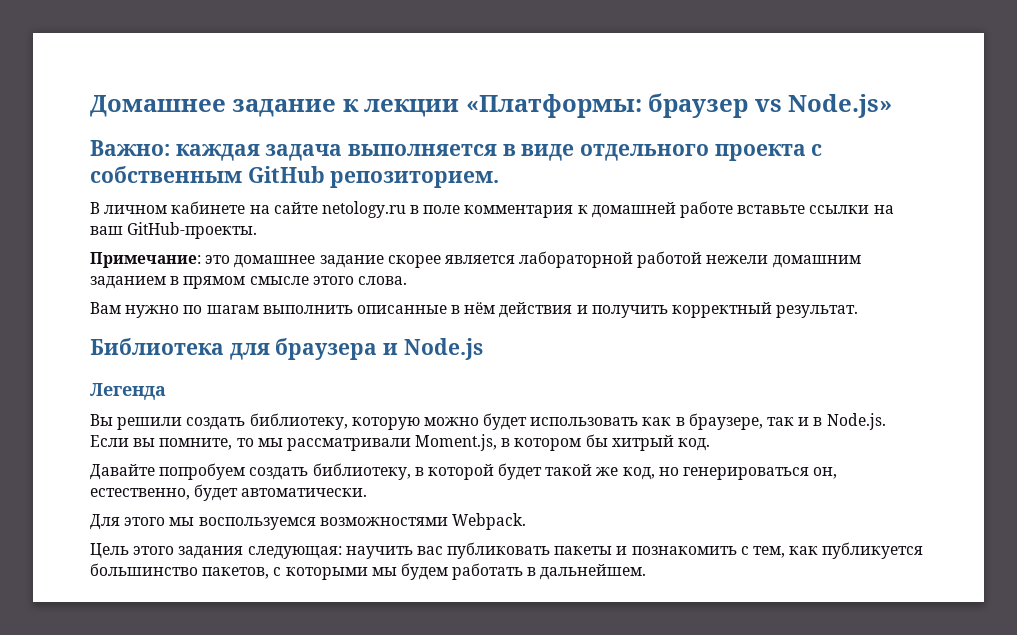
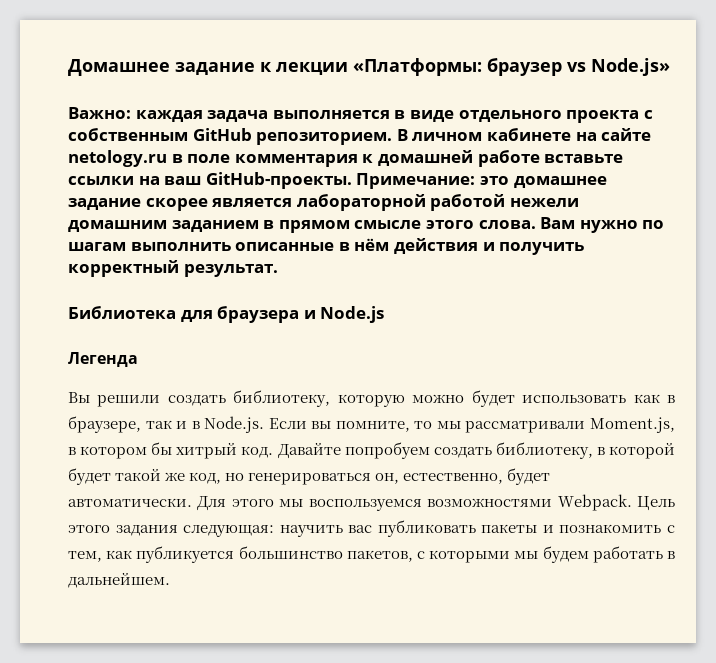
- Важно: каждая задача выполняется в виде отдельного проекта с собственным GitHub репозиторием.
- В личном кабинете на сайте netology.ru в поле комментария к домашней работе вставьте ссылки на ваш GitHub-проекты.
- Примечание: это домашнее задание скорее является лабораторной работой нежели домашним заданием в прямом смысле этого слова.
- Вам нужно по шагам выполнить описанные в нём действия и получить корректный результат.
+ Важно: каждая задача выполняется в виде отдельного проекта с собственным GitHub репозиторием. В личном кабинете на сайте netology.ru в поле комментария к домашней работе вставьте ссылки на ваш GitHub-проекты. Примечание: это домашнее задание скорее является лабораторной работой нежели домашним заданием в прямом смысле этого слова. Вам нужно по шагам выполнить описанные в нём действия и получить корректный результат.
- Вы решили создать библиотеку, которую можно будет использовать как в браузере, так и в Node.js. Если вы помните, то мы рассматривали Moment.js, в котором бы хитрый код.
- Давайте попробуем создать библиотеку, в которой будет такой же код, но генерироваться он, естественно, будет автоматически.
- Для этого мы воспользуемся возможностями Webpack.
- Цель этого задания следующая:
+ Вы решили создать библиотеку, которую можно будет использовать как в браузере, так и в Node.js. Если вы помните, то мы рассматривали Moment.js, в котором бы хитрый код. Давайте попробуем создать библиотеку, в которой будет такой же код, но генерироваться он, естественно, будет автоматически. Для этого мы воспользуемся возможностями Webpack. Цель этого задания следующая:

